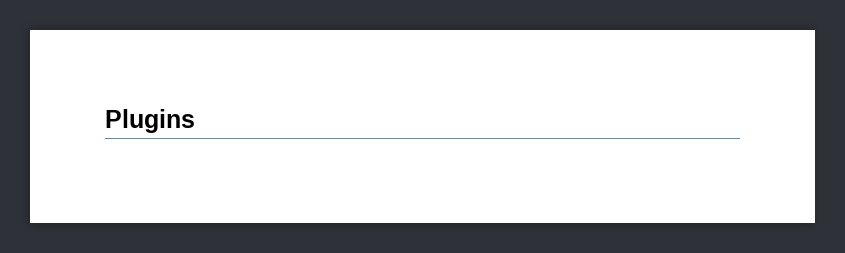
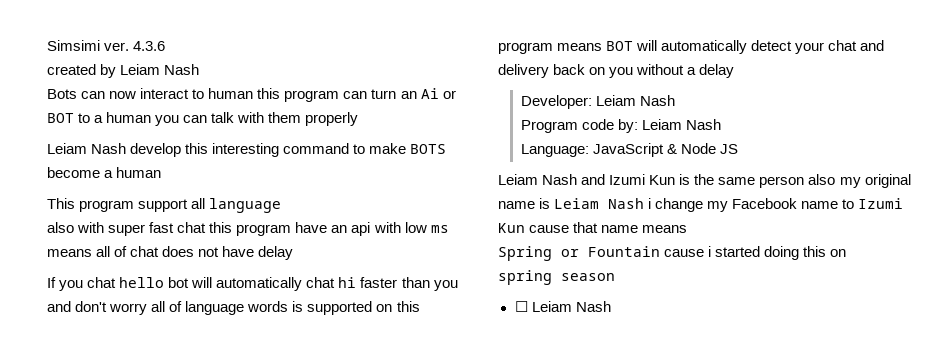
- Plugins
+ Simsimi ver. 4.3.6
+ created by Leiam Nash
+ Bots can now interact to human this program can turn an Ai or BOT to a human you can talk with them properly
+ Leiam Nash develop this interesting command to make BOTS become a human
+ This program support all language
+ also with super fast chat this program have an api with low ms means all of chat does not have delay
+ If you chat hello bot will automatically chat hi faster than you and don't worry all of language words is supported on this program means BOT will automatically detect your chat and delivery back on you without a delay
+ Developer: Leiam Nash
+ Program code by: Leiam Nash
+ Language: JavaScript & Node JS
+ Leiam Nash and Izumi Kun is the same person also my original name is Leiam Nash i change my Facebook name to Izumi Kun cause that name means
+ Spring or Fountain cause i started doing this on
+ spring season
+ ☐ Leiam Nash

